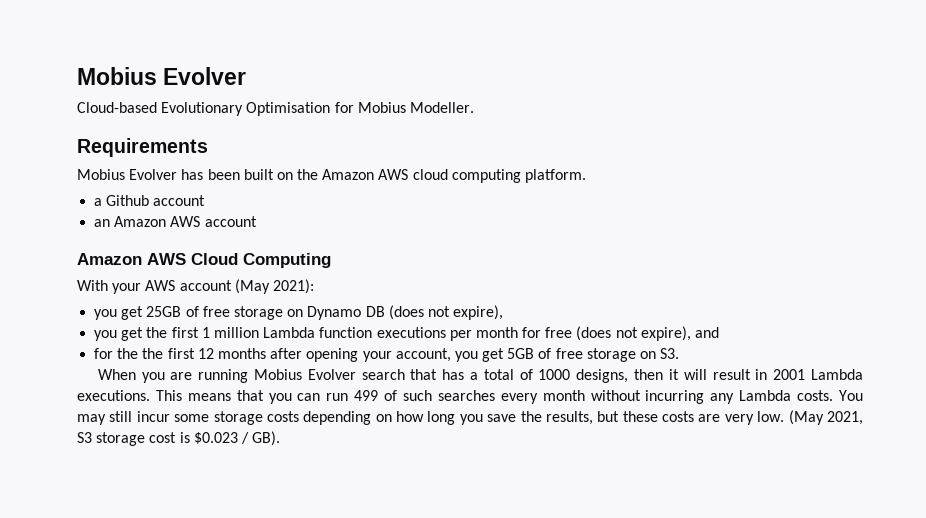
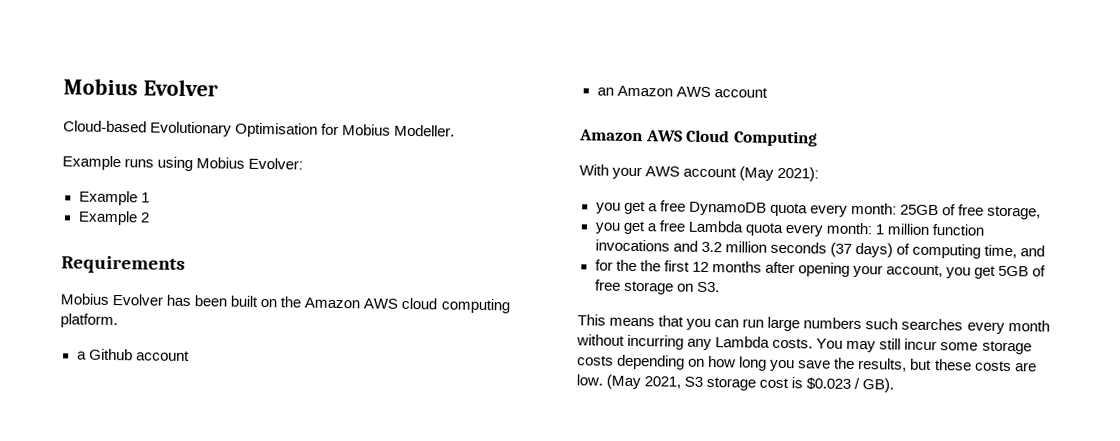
+ Example runs using Mobius Evolver:
+ Example 1
+ Example 2
- you get 25GB of free storage on Dynamo DB (does not expire),
- you get the first 1 million Lambda function executions per month for free (does not expire), and
+ you get a free DynamoDB quota every month: 25GB of free storage,
+ you get a free Lambda quota every month: 1 million function invocations and 3.2 million seconds (37 days) of computing time, and
- When you are running Mobius Evolver search that has a total of 1000 designs, then it will result in 2001 Lambda executions. This means that you can run 499 of such searches every month without incurring any Lambda costs.
+ This means that you can run large numbers such searches every month without incurring any Lambda costs.
- You may still incur some storage costs depending on how long you save the results, but these costs are very low.
+ You may still incur some storage costs depending on how long you save the results, but these costs are low.

